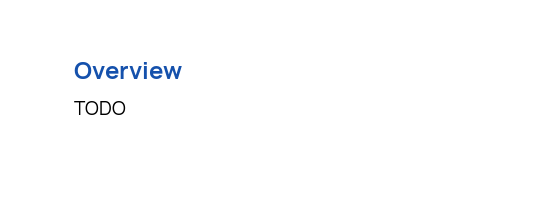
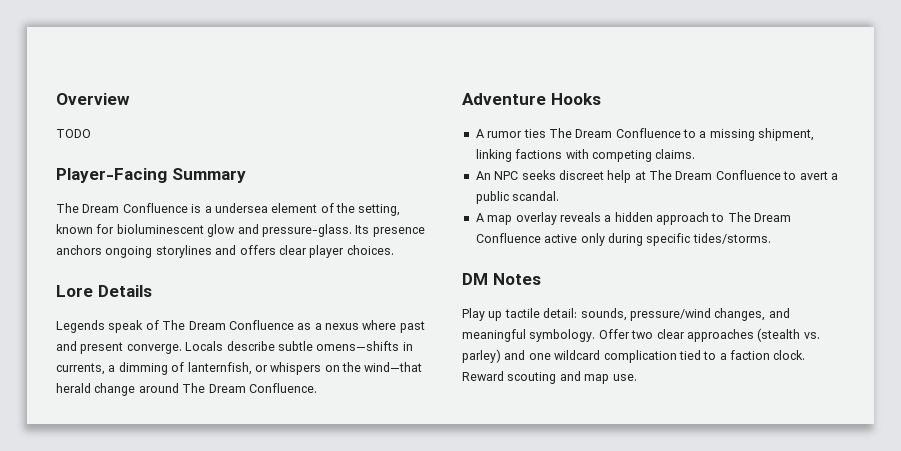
+ Player-Facing Summary
+ The Dream Confluence is a undersea element of the setting, known for bioluminescent glow and pressure-glass. Its presence anchors ongoing storylines and offers clear player choices.
+ Lore Details
+ Legends speak of The Dream Confluence as a nexus where past and present converge. Locals describe subtle omens—shifts in currents, a dimming of lanternfish, or whispers on the wind—that herald change around The Dream Confluence.
+ Adventure Hooks
+ A rumor ties The Dream Confluence to a missing shipment, linking factions with competing claims.
+ An NPC seeks discreet help at The Dream Confluence to avert a public scandal.
+ A map overlay reveals a hidden approach to The Dream Confluence active only during specific tides/storms.
+ DM Notes
+ Play up tactile detail: sounds, pressure/wind changes, and meaningful symbology. Offer two clear approaches (stealth vs. parley) and one wildcard complication tied to a faction clock. Reward scouting and map use.

